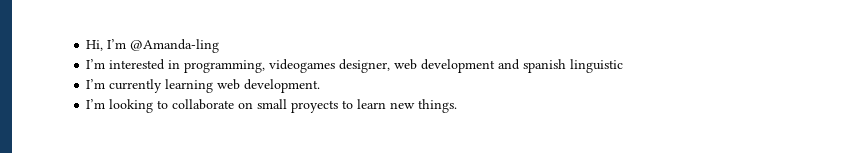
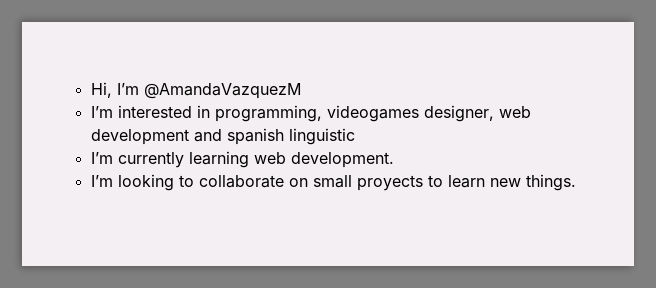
- Hi, I’m @Amanda-ling
+ Hi, I’m @AmandaVazquezM

